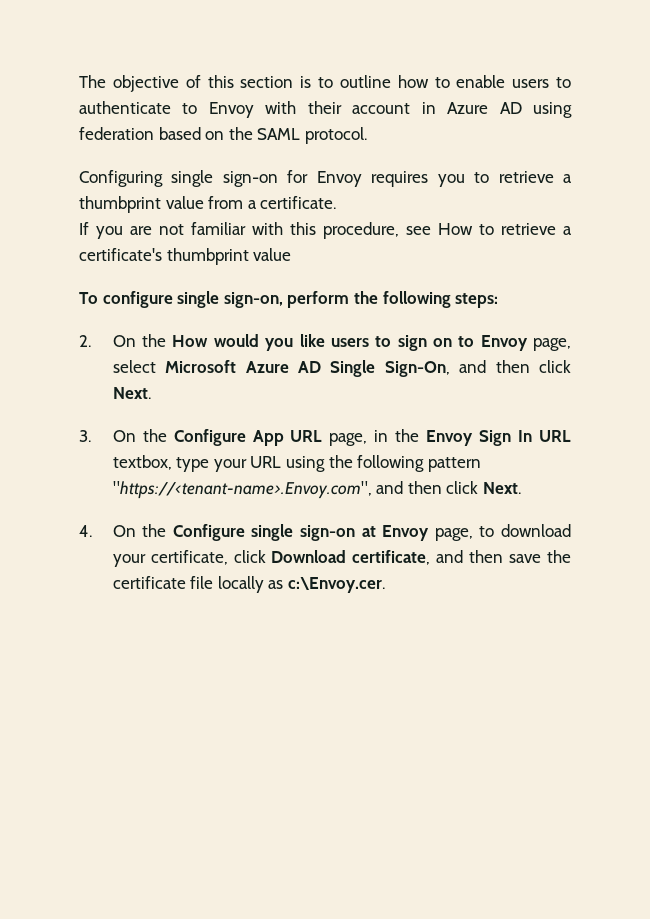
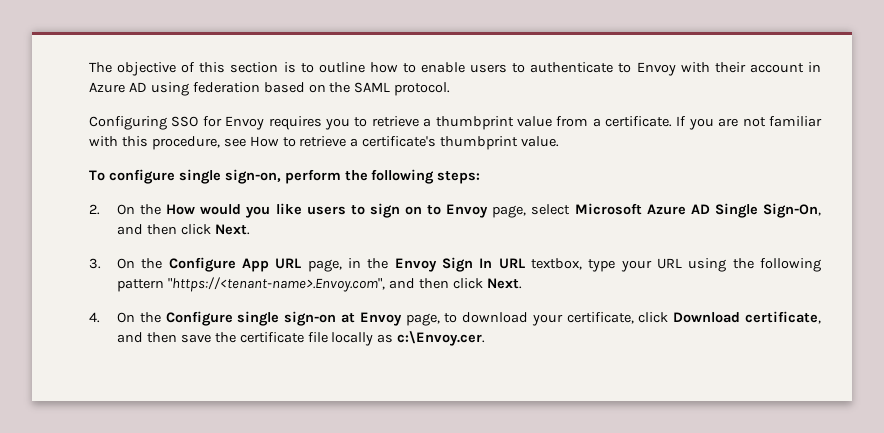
- Configuring single sign-on for Envoy requires you to retrieve a thumbprint value from a certificate.
- If you are not familiar with this procedure, see How to retrieve a certificate's thumbprint value
+ Configuring SSO for Envoy requires you to retrieve a thumbprint value from a certificate. If you are not familiar with this procedure, see How to retrieve a certificate's thumbprint value.

